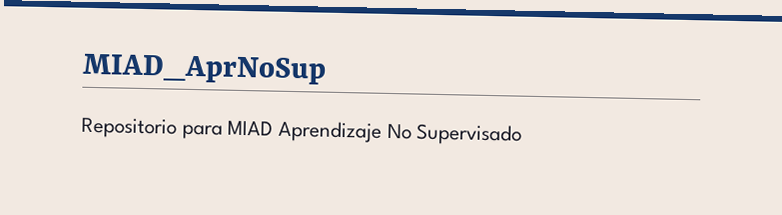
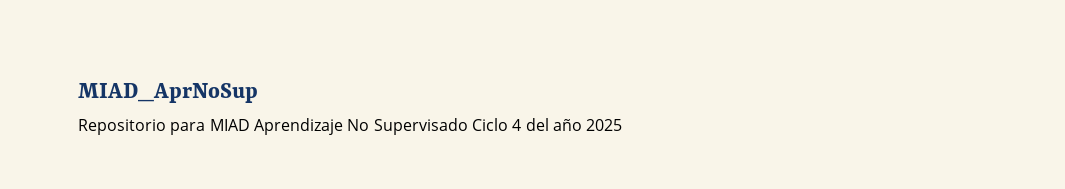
- Repositorio para MIAD Aprendizaje No Supervisado
+ Repositorio para MIAD Aprendizaje No Supervisado Ciclo 4 del año 2025

